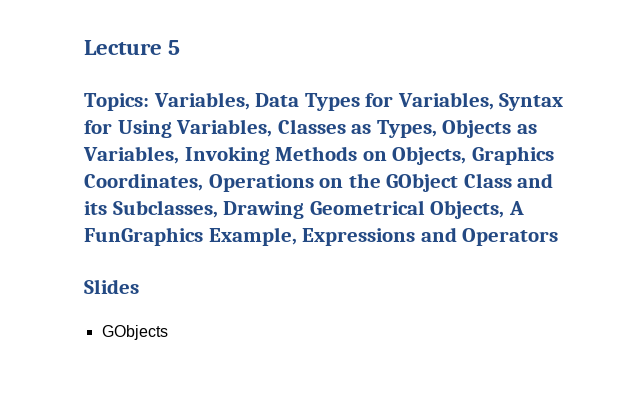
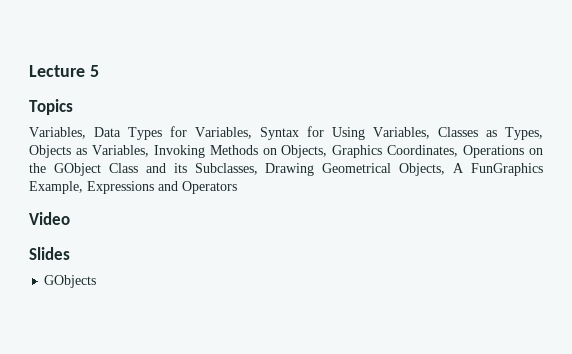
- Topics: Variables, Data Types for Variables, Syntax for Using Variables, Classes as Types, Objects as Variables, Invoking Methods on Objects, Graphics Coordinates, Operations on the GObject Class and its Subclasses, Drawing Geometrical Objects, A FunGraphics Example, Expressions and Operators
+ Topics
+ Variables, Data Types for Variables, Syntax for Using Variables, Classes as Types, Objects as Variables, Invoking Methods on Objects, Graphics Coordinates, Operations on the GObject Class and its Subclasses, Drawing Geometrical Objects, A FunGraphics Example, Expressions and Operators
+ Video

